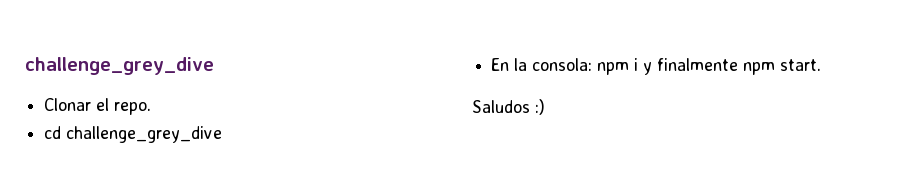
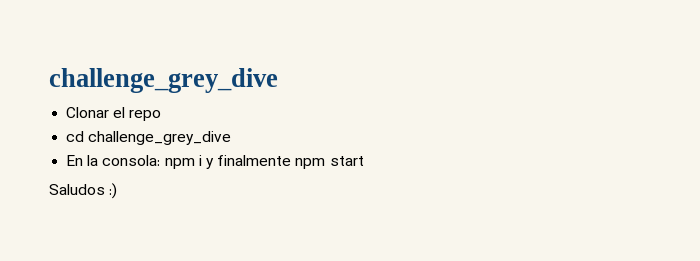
- Clonar el repo.
+ Clonar el repo
- En la consola: npm i y finalmente npm start.
+ En la consola: npm i y finalmente npm start

